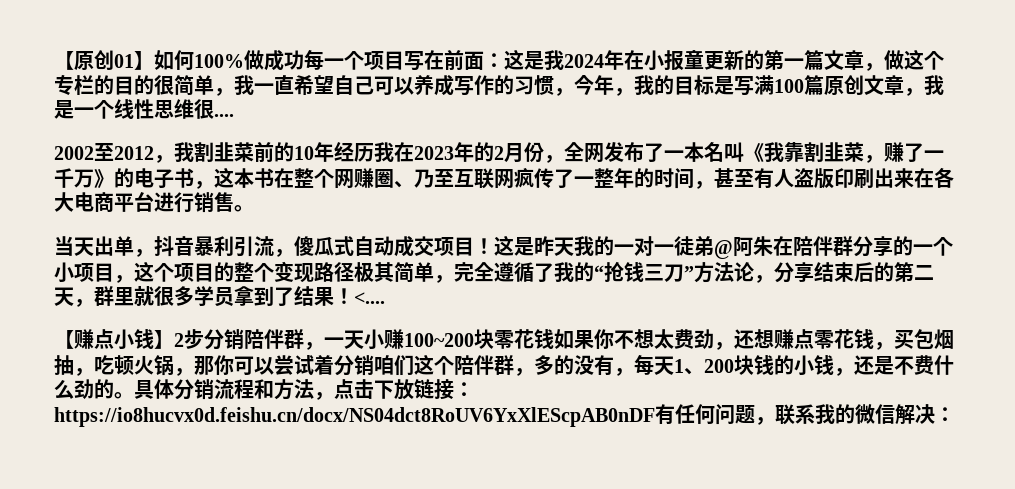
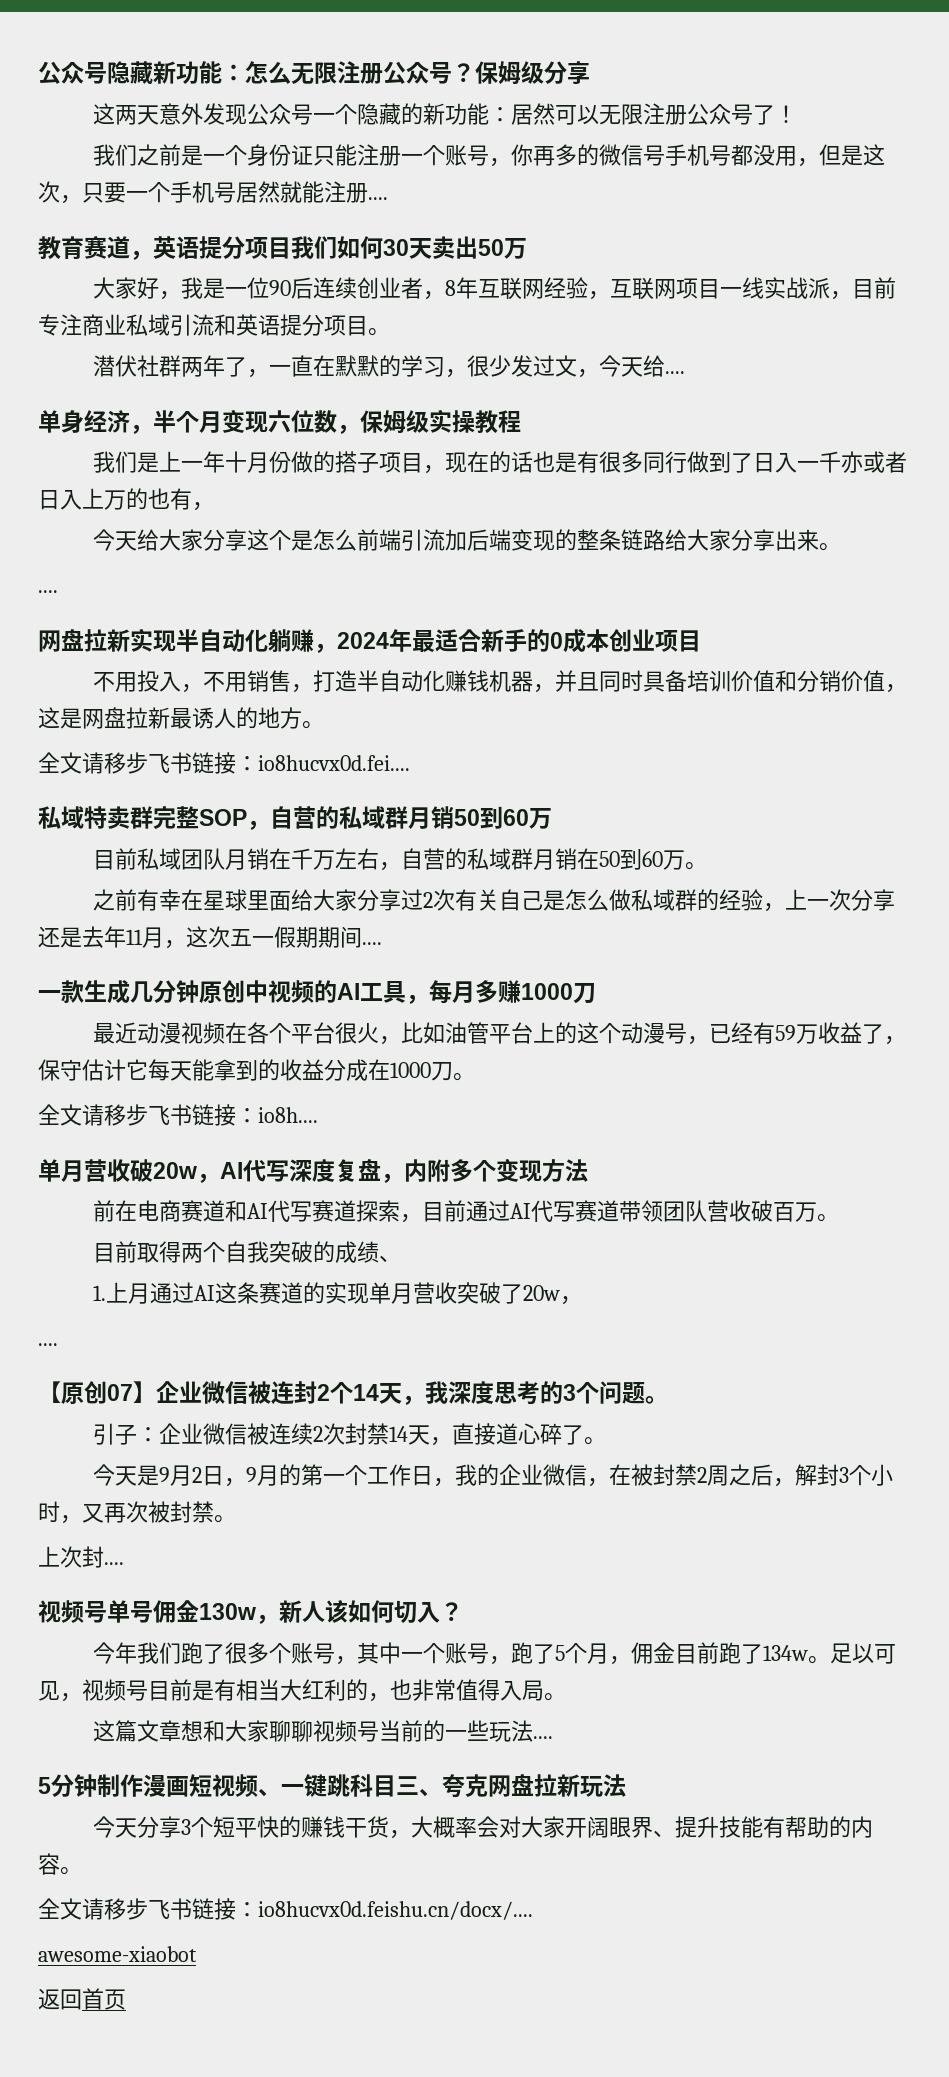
- 【原创01】如何100%做成功每一个项目写在前面：这是我2024年在小报童更新的第一篇文章，做这个专栏的目的很简单，我一直希望自己可以养成写作的习惯，今年，我的目标是写满100篇原创文章，我是一个线性思维很....
- 2002至2012，我割韭菜前的10年经历我在2023年的2月份，全网发布了一本名叫《我靠割韭菜，赚了一千万》的电子书，这本书在整个网赚圈、乃至互联网疯传了一整年的时间，甚至有人盗版印刷出来在各大电商平台进行销售。
- 当天出单，抖音暴利引流，傻瓜式自动成交项目！这是昨天我的一对一徒弟@阿朱在陪伴群分享的一个小项目，这个项目的整个变现路径极其简单，完全遵循了我的“抢钱三刀”方法论，分享结束后的第二天，群里就很多学员拿到了结果！<....
- 【赚点小钱】2步分销陪伴群，一天小赚100~200块零花钱如果你不想太费劲，还想赚点零花钱，买包烟抽，吃顿火锅，那你可以尝试着分销咱们这个陪伴群，多的没有，每天1、200块钱的小钱，还是不费什么劲的。具体分销流程和方法，点击下放链接：https://io8hucvx0d.feishu.cn/docx/NS04dct8RoUV6YxXlEScpAB0nDF有任何问题，联系我的微信解决：
+ 公众号隐藏新功能：怎么无限注册公众号？保姆级分享
+ 这两天意外发现公众号一个隐藏的新功能：居然可以无限注册公众号了！
+ 我们之前是一个身份证只能注册一个账号，你再多的微信号手机号都没用，但是这次，只要一个手机号居然就能注册....
+ 教育赛道，英语提分项目我们如何30天卖出50万
+ 大家好，我是一位90后连续创业者，8年互联网经验，互联网项目一线实战派，目前专注商业私域引流和英语提分项目。
+ 潜伏社群两年了，一直在默默的学习，很少发过文，今天给....
+ 单身经济，半个月变现六位数，保姆级实操教程
+ 我们是上一年十月份做的搭子项目，现在的话也是有很多同行做到了日入一千亦或者日入上万的也有，
+ 今天给大家分享这个是怎么前端引流加后端变现的整条链路给大家分享出来。
+ ....
+ 网盘拉新实现半自动化躺赚，2024年最适合新手的0成本创业项目
+ 不用投入，不用销售，打造半自动化赚钱机器，并且同时具备培训价值和分销价值，这是网盘拉新最诱人的地方。
+ 全文请移步飞书链接：io8hucvx0d.fei....
+ 私域特卖群完整SOP，自营的私域群月销50到60万
+ 目前私域团队月销在千万左右，自营的私域群月销在50到60万。
+ 之前有幸在星球里面给大家分享过2次有关自己是怎么做私域群的经验，上一次分享还是去年11月，这次五一假期期间....
+ 一款生成几分钟原创中视频的AI工具，每月多赚1000刀
+ 最近动漫视频在各个平台很火，比如油管平台上的这个动漫号，已经有59万收益了，保守估计它每天能拿到的收益分成在1000刀。
+ 全文请移步飞书链接：io8h....
+ 单月营收破20w，AI代写深度复盘，内附多个变现方法
+ 前在电商赛道和AI代写赛道探索，目前通过AI代写赛道带领团队营收破百万。
+ 目前取得两个自我突破的成绩、
+ 1.上月通过AI这条赛道的实现单月营收突破了20w，
+ ....
+ 【原创07】企业微信被连封2个14天，我深度思考的3个问题。
+ 引子：企业微信被连续2次封禁14天，直接道心碎了。
+ 今天是9月2日，9月的第一个工作日，我的企业微信，在被封禁2周之后，解封3个小时，又再次被封禁。
+ 上次封....
+ 视频号单号佣金130w，新人该如何切入？
+ 今年我们跑了很多个账号，其中一个账号，跑了5个月，佣金目前跑了134w。足以可见，视频号目前是有相当大红利的，也非常值得入局。
+ 这篇文章想和大家聊聊视频号当前的一些玩法....
+ 5分钟制作漫画短视频、一键跳科目三、夸克网盘拉新玩法
+ 今天分享3个短平快的赚钱干货，大概率会对大家开阔眼界、提升技能有帮助的内容。
+ 全文请移步飞书链接：io8hucvx0d.feishu.cn/docx/....
+ awesome-xiaobot
+ 返回首页

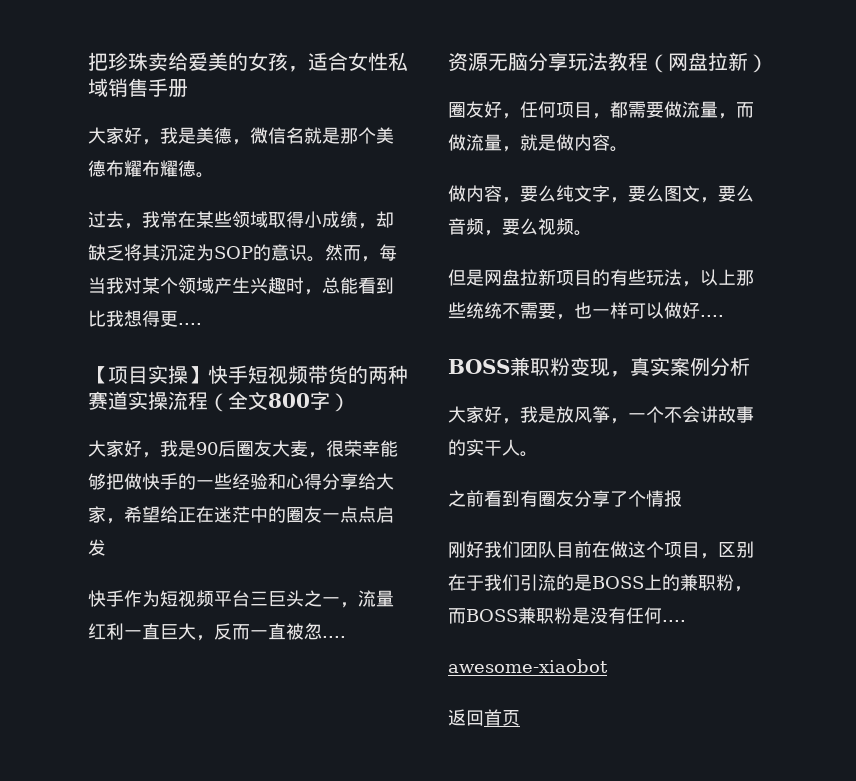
- 公众号隐藏新功能：怎么无限注册公众号？保姆级分享
- 这两天意外发现公众号一个隐藏的新功能：居然可以无限注册公众号了！
- 我们之前是一个身份证只能注册一个账号，你再多的微信号手机号都没用，但是这次，只要一个手机号居然就能注册....
- 教育赛道，英语提分项目我们如何30天卖出50万
- 大家好，我是一位90后连续创业者，8年互联网经验，互联网项目一线实战派，目前专注商业私域引流和英语提分项目。
- 潜伏社群两年了，一直在默默的学习，很少发过文，今天给....
- 单身经济，半个月变现六位数，保姆级实操教程
- 我们是上一年十月份做的搭子项目，现在的话也是有很多同行做到了日入一千亦或者日入上万的也有，
- 今天给大家分享这个是怎么前端引流加后端变现的整条链路给大家分享出来。
- ....
- 网盘拉新实现半自动化躺赚，2024年最适合新手的0成本创业项目
- 不用投入，不用销售，打造半自动化赚钱机器，并且同时具备培训价值和分销价值，这是网盘拉新最诱人的地方。
- 全文请移步飞书链接：io8hucvx0d.fei....
- 私域特卖群完整SOP，自营的私域群月销50到60万
- 目前私域团队月销在千万左右，自营的私域群月销在50到60万。
- 之前有幸在星球里面给大家分享过2次有关自己是怎么做私域群的经验，上一次分享还是去年11月，这次五一假期期间....
- 一款生成几分钟原创中视频的AI工具，每月多赚1000刀
- 最近动漫视频在各个平台很火，比如油管平台上的这个动漫号，已经有59万收益了，保守估计它每天能拿到的收益分成在1000刀。
- 全文请移步飞书链接：io8h....
- 单月营收破20w，AI代写深度复盘，内附多个变现方法
- 前在电商赛道和AI代写赛道探索，目前通过AI代写赛道带领团队营收破百万。
- 目前取得两个自我突破的成绩、
- 1.上月通过AI这条赛道的实现单月营收突破了20w，
- ....
- 【原创07】企业微信被连封2个14天，我深度思考的3个问题。
- 引子：企业微信被连续2次封禁14天，直接道心碎了。
- 今天是9月2日，9月的第一个工作日，我的企业微信，在被封禁2周之后，解封3个小时，又再次被封禁。
- 上次封....
- 视频号单号佣金130w，新人该如何切入？
- 今年我们跑了很多个账号，其中一个账号，跑了5个月，佣金目前跑了134w。足以可见，视频号目前是有相当大红利的，也非常值得入局。
- 这篇文章想和大家聊聊视频号当前的一些玩法....
- 5分钟制作漫画短视频、一键跳科目三、夸克网盘拉新玩法
- 今天分享3个短平快的赚钱干货，大概率会对大家开阔眼界、提升技能有帮助的内容。
- 全文请移步飞书链接：io8hucvx0d.feishu.cn/docx/....
+ 把珍珠卖给爱美的女孩，适合女性私域销售手册
+ 大家好，我是美德，微信名就是那个美德布耀布耀德。
+ 过去，我常在某些领域取得小成绩，却缺乏将其沉淀为SOP的意识。然而，每当我对某个领域产生兴趣时，总能看到比我想得更....
+ 【项目实操】快手短视频带货的两种赛道实操流程（全文800字）
+ 大家好，我是90后圈友大麦，很荣幸能够把做快手的一些经验和心得分享给大家，希望给正在迷茫中的圈友一点点启发
+ 快手作为短视频平台三巨头之一，流量红利一直巨大，反而一直被忽....
+ 资源无脑分享玩法教程（网盘拉新）
+ 圈友好，任何项目，都需要做流量，而做流量，就是做内容。
+ 做内容，要么纯文字，要么图文，要么音频，要么视频。
+ 但是网盘拉新项目的有些玩法，以上那些统统不需要，也一样可以做好....
+ BOSS兼职粉变现，真实案例分析
+ 大家好，我是放风筝，一个不会讲故事的实干人。
+ 之前看到有圈友分享了个情报
+ 刚好我们团队目前在做这个项目，区别在于我们引流的是BOSS上的兼职粉，而BOSS兼职粉是没有任何....

